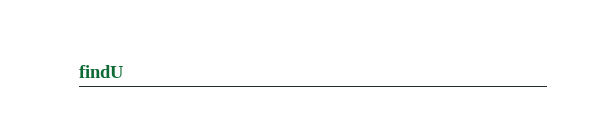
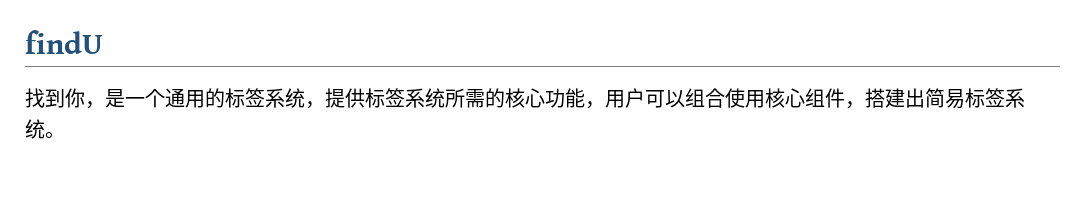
+ 找到你，是一个通用的标签系统，提供标签系统所需的核心功能，用户可以组合使用核心组件，搭建出简易标签系统。

